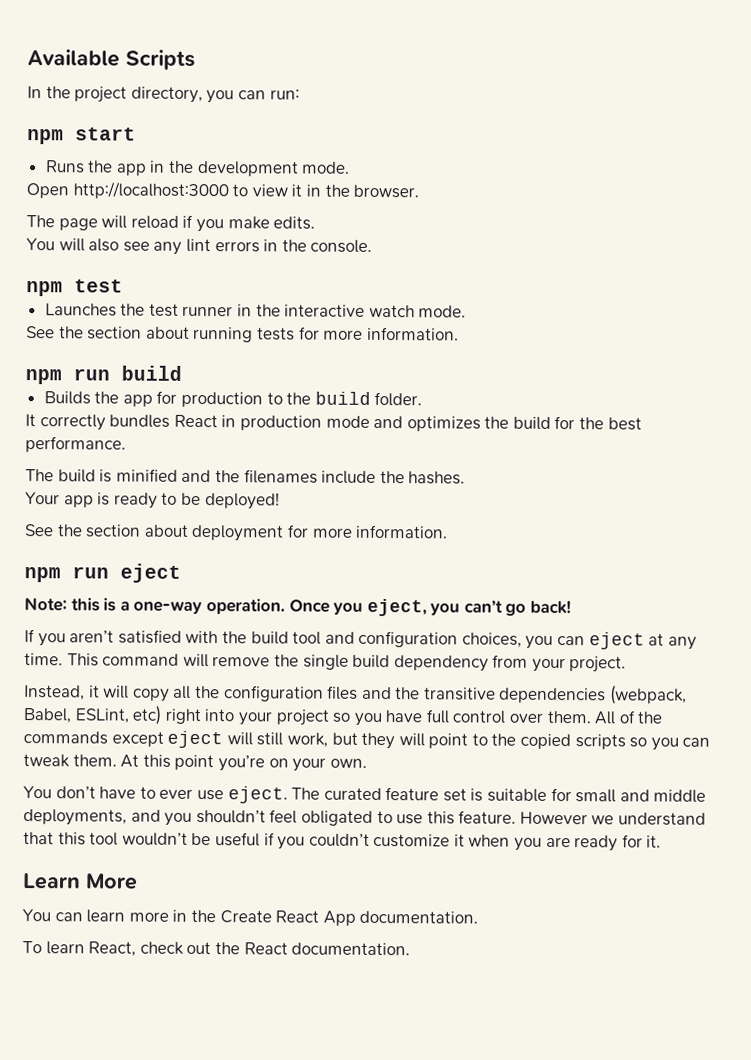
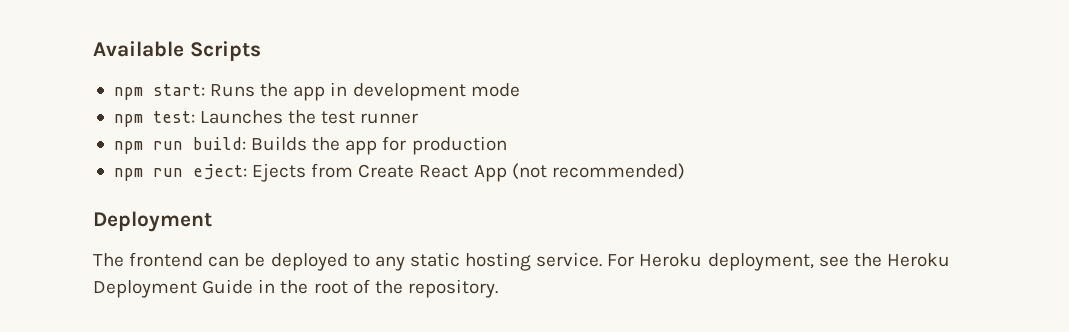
- In the project directory, you can run:
- npm start
- Runs the app in the development mode.
- Open http://localhost:3000 to view it in the browser.
- The page will reload if you make edits.
- You will also see any lint errors in the console.
- npm test
- Launches the test runner in the interactive watch mode.
- See the section about running tests for more information.
- npm run build
- Builds the app for production to the build folder.
- It correctly bundles React in production mode and optimizes the build for the best performance.
- The build is minified and the filenames include the hashes.
- Your app is ready to be deployed!
- See the section about deployment for more information.
- npm run eject
- Note: this is a one-way operation. Once you eject, you can’t go back!
- If you aren’t satisfied with the build tool and configuration choices, you can eject at any time. This command will remove the single build dependency from your project.
- Instead, it will copy all the configuration files and the transitive dependencies (webpack, Babel, ESLint, etc) right into your project so you have full control over them. All of the commands except eject will still work, but they will point to the copied scripts so you can tweak them. At this point you’re on your own.
- You don’t have to ever use eject. The curated feature set is suitable for small and middle deployments, and you shouldn’t feel obligated to use this feature. However we understand that this tool wouldn’t be useful if you couldn’t customize it when you are ready for it.
- Learn More
- You can learn more in the Create React App documentation.
- To learn React, check out the React documentation.
+ npm start: Runs the app in development mode
+ npm test: Launches the test runner
+ npm run build: Builds the app for production
+ npm run eject: Ejects from Create React App (not recommended)
+ Deployment
+ The frontend can be deployed to any static hosting service. For Heroku deployment, see the Heroku Deployment Guide in the root of the repository.

